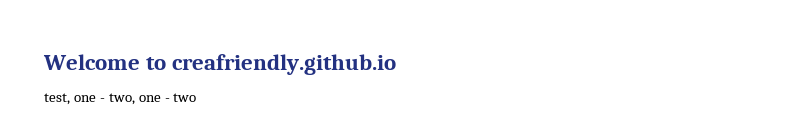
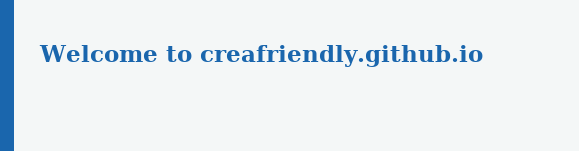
- test, one - two, one - two

